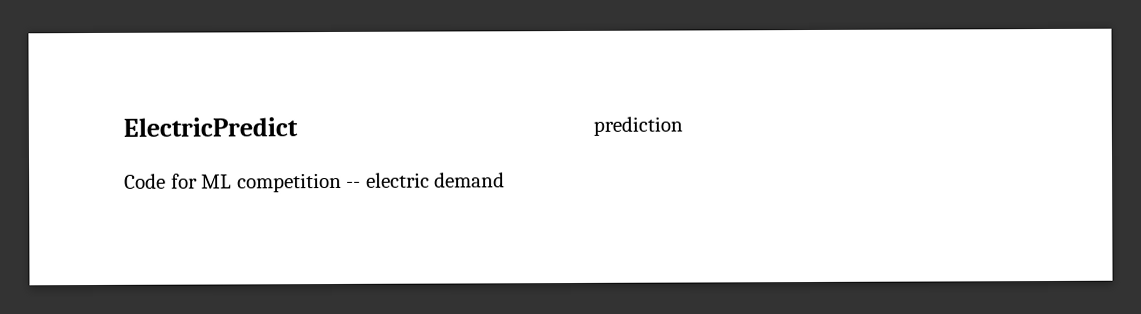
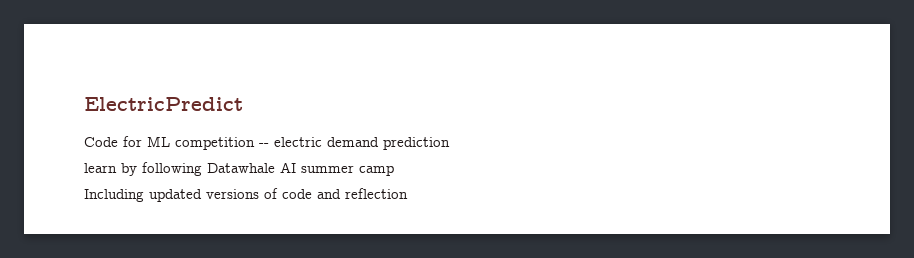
+ learn by following Datawhale AI summer camp
+ Including updated versions of code and reflection

